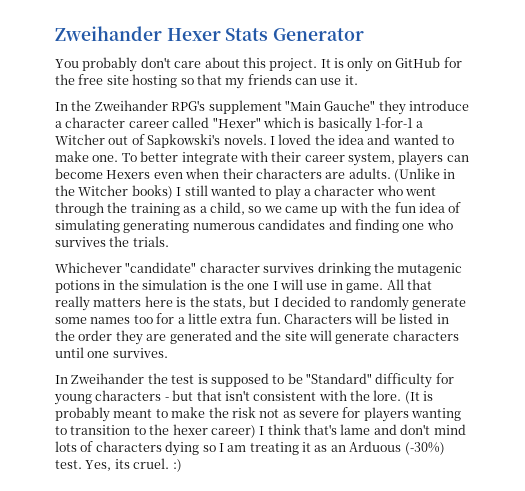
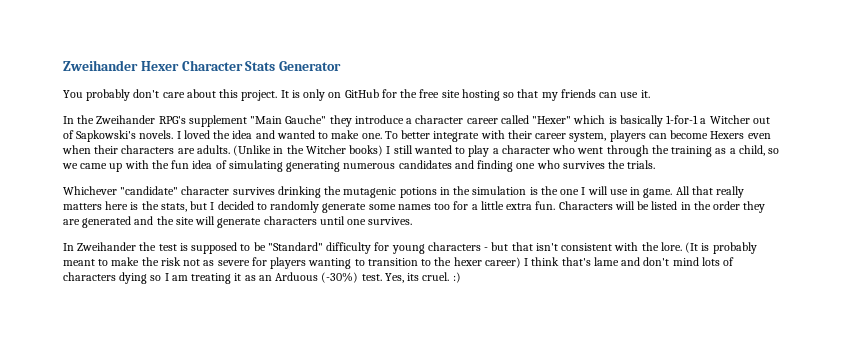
- Zweihander Hexer Stats Generator
+ Zweihander Hexer Character Stats Generator

